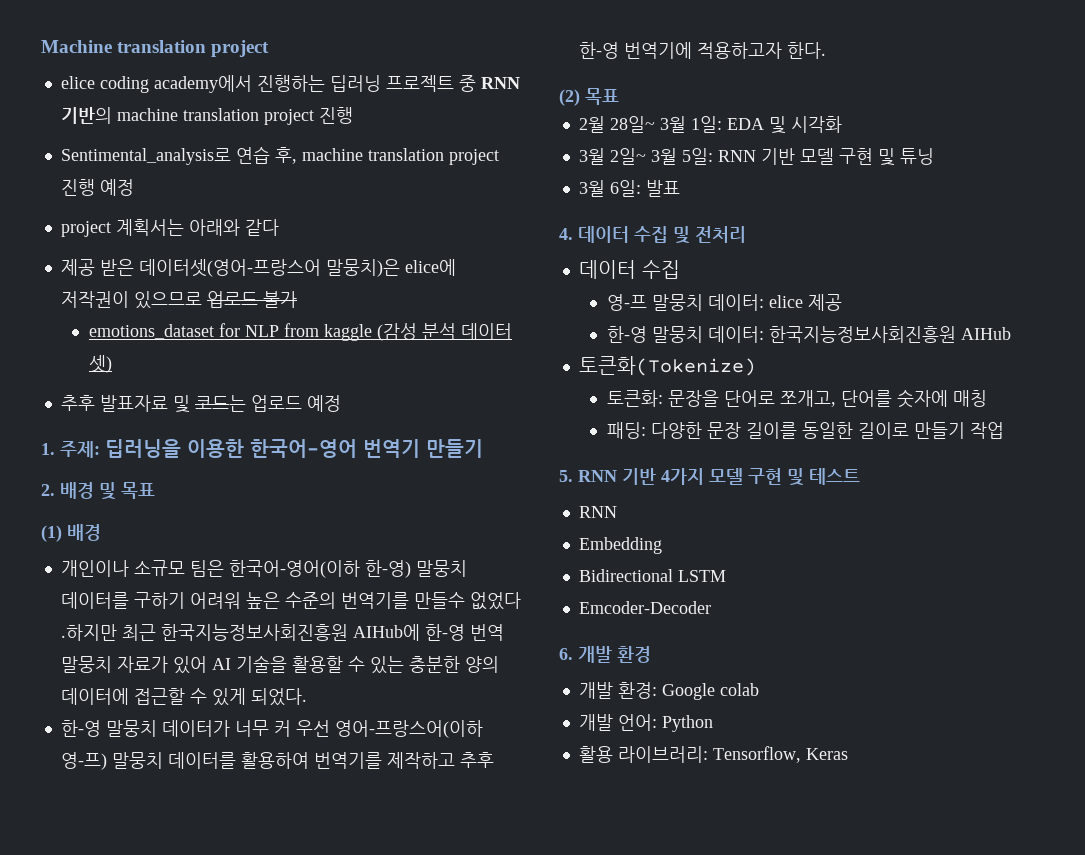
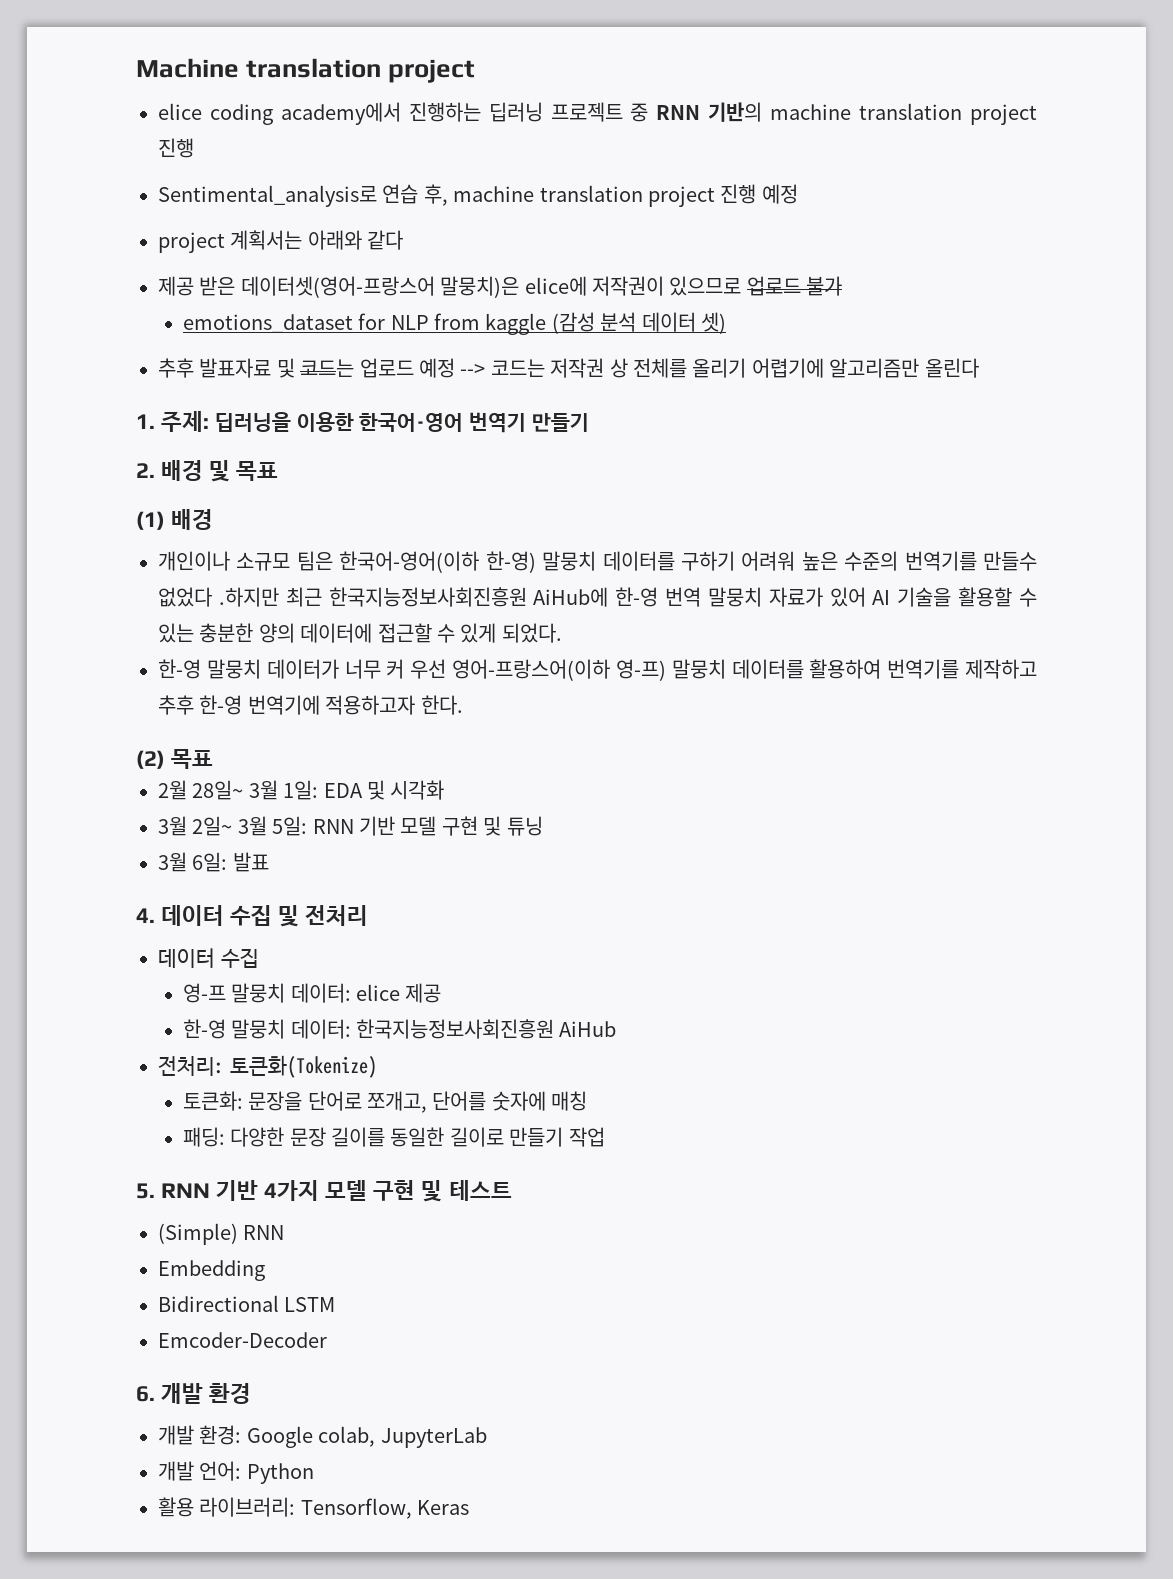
- 추후 발표자료 및 코드는 업로드 예정
+ 추후 발표자료 및 코드는 업로드 예정 --> 코드는 저작권 상 전체를 올리기 어렵기에 알고리즘만 올린다
- 개인이나 소규모 팀은 한국어-영어(이하 한-영) 말뭉치 데이터를 구하기 어려워 높은 수준의 번역기를 만들수 없었다 .하지만 최근 한국지능정보사회진흥원 AIHub에 한-영 번역 말뭉치 자료가 있어 AI 기술을 활용할 수 있는 충분한 양의 데이터에 접근할 수 있게 되었다.
+ 개인이나 소규모 팀은 한국어-영어(이하 한-영) 말뭉치 데이터를 구하기 어려워 높은 수준의 번역기를 만들수 없었다 .하지만 최근 한국지능정보사회진흥원 AiHub에 한-영 번역 말뭉치 자료가 있어 AI 기술을 활용할 수 있는 충분한 양의 데이터에 접근할 수 있게 되었다.
- 한-영 말뭉치 데이터: 한국지능정보사회진흥원 AIHub
- 토큰화(Tokenize)
+ 한-영 말뭉치 데이터: 한국지능정보사회진흥원 AiHub
+ 전처리: 토큰화(Tokenize)
  5. RNN 기반 4가지 모델 구현 및 테스트
- RNN
+ (Simple) RNN
- 개발 환경: Google colab
+ 개발 환경: Google colab, JupyterLab

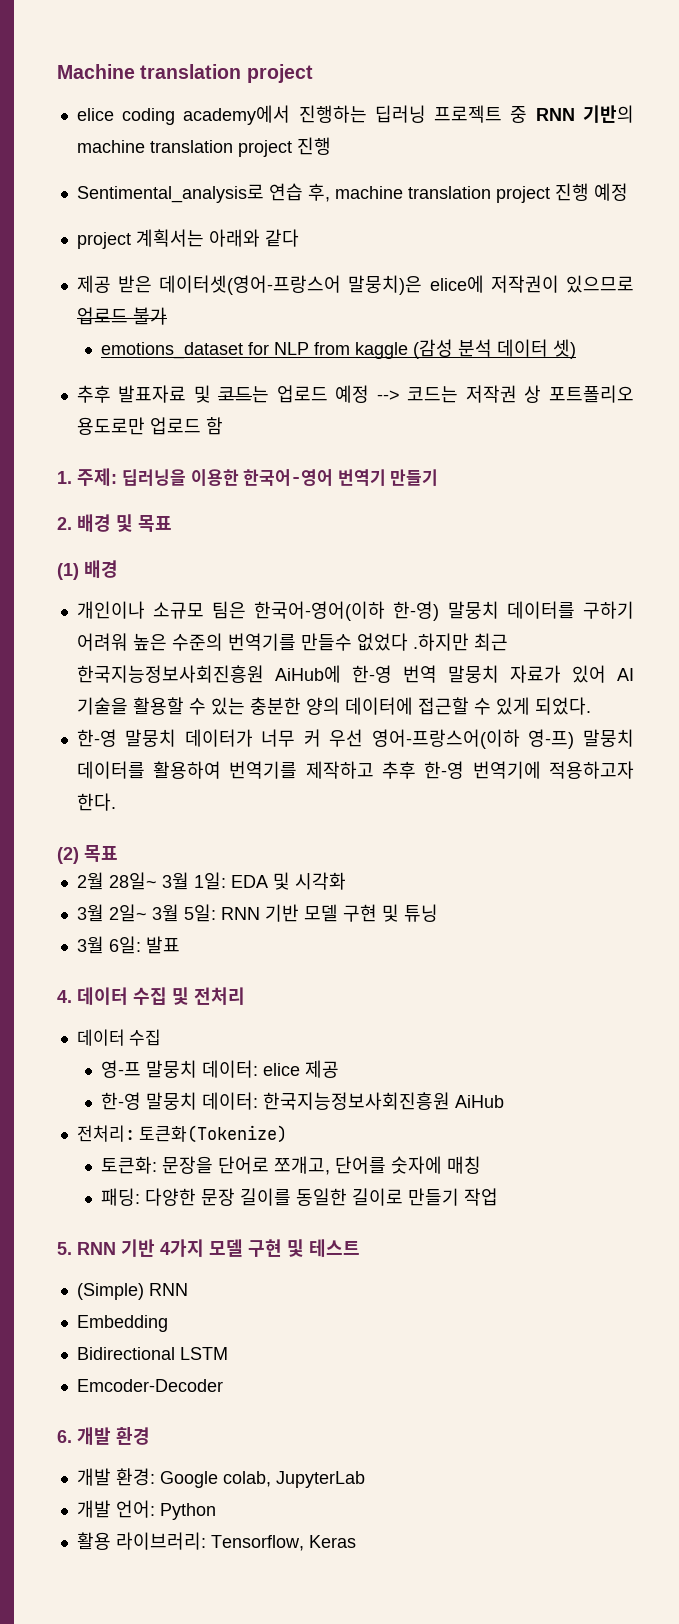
- 추후 발표자료 및 코드는 업로드 예정 --> 코드는 저작권 상 전체를 올리기 어렵기에 알고리즘만 올린다
+ 추후 발표자료 및 코드는 업로드 예정 --> 코드는 저작권 상 포트폴리오 용도로만 업로드 함

